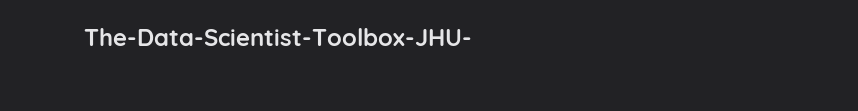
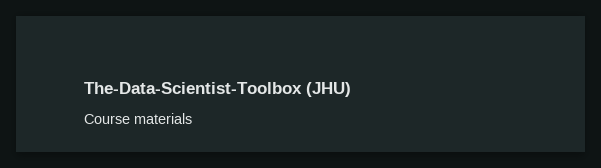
- The-Data-Scientist-Toolbox-JHU-
+ The-Data-Scientist-Toolbox (JHU)
+ Course materials

